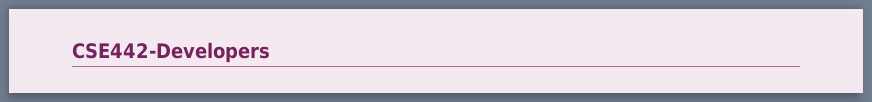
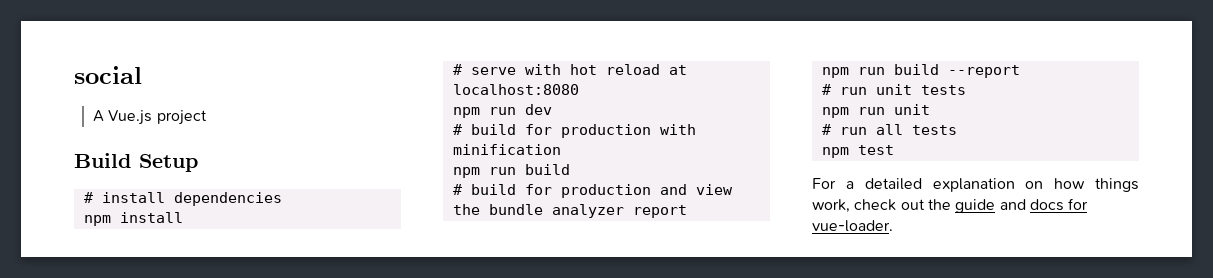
- CSE442-Developers
+ social
+ A Vue.js project
+ Build Setup
+ # install dependencies
+ npm install
+ # serve with hot reload at localhost:8080
+ npm run dev
+ # build for production with minification
+ npm run build
+ # build for production and view the bundle analyzer report
+ npm run build --report
+ # run unit tests
+ npm run unit
+ # run all tests
+ npm test
+ For a detailed explanation on how things work, check out the guide and docs for vue-loader.

